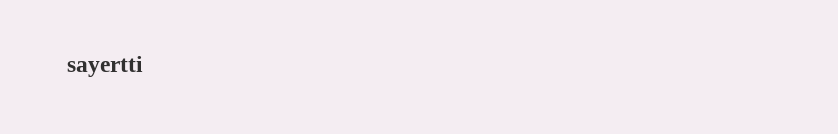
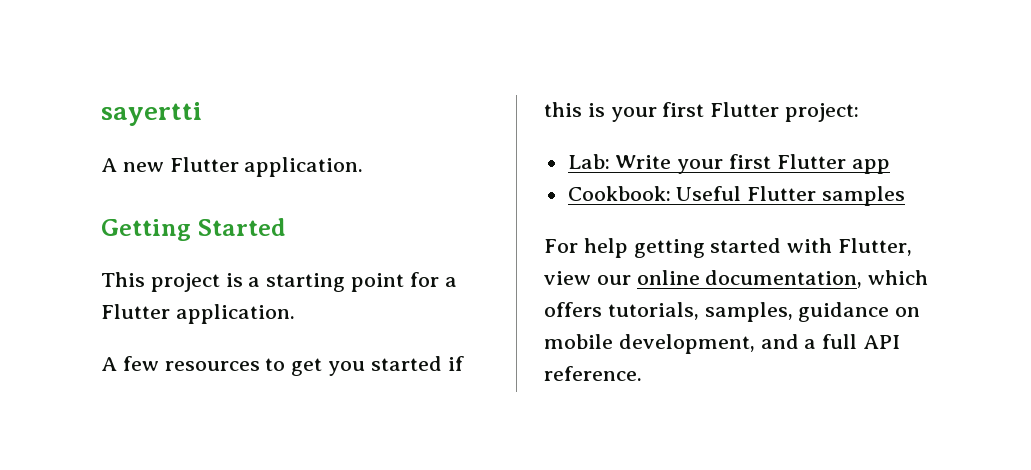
+ A new Flutter application.
+ Getting Started
+ This project is a starting point for a Flutter application.
+ A few resources to get you started if this is your first Flutter project:
+ Lab: Write your first Flutter app
+ Cookbook: Useful Flutter samples
+ For help getting started with Flutter, view our online documentation, which offers tutorials, samples, guidance on mobile development, and a full API reference.

